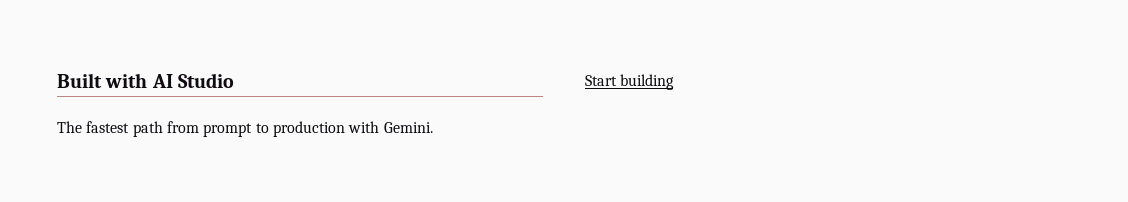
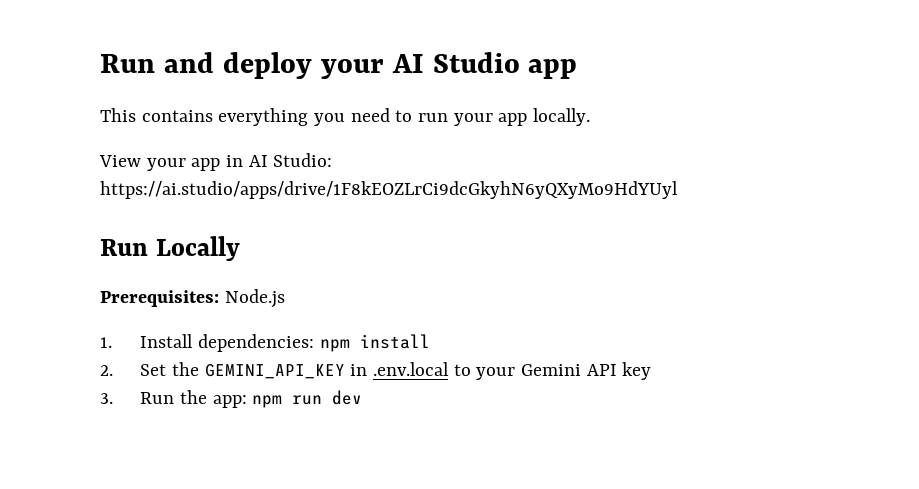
- Built with AI Studio
- The fastest path from prompt to production with Gemini.
- Start building
+ Run and deploy your AI Studio app
+ This contains everything you need to run your app locally.
+ View your app in AI Studio: https://ai.studio/apps/drive/1F8kEOZLrCi9dcGkyhN6yQXyMo9HdYUyl
+ Run Locally
+ Prerequisites: Node.js
+ 1. Install dependencies: npm install
+ 2. Set the GEMINI_API_KEY in .env.local to your Gemini API key
+ 3. Run the app: npm run dev

